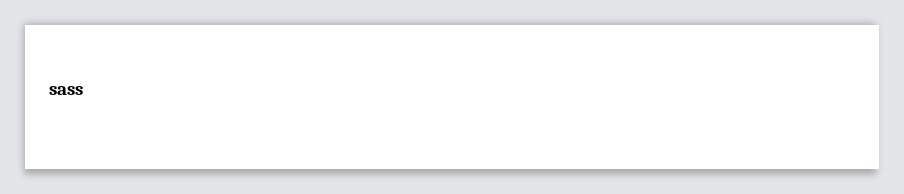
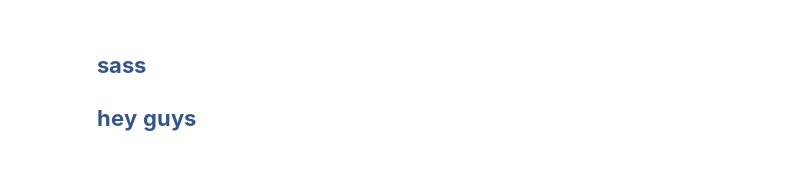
+ hey guys

